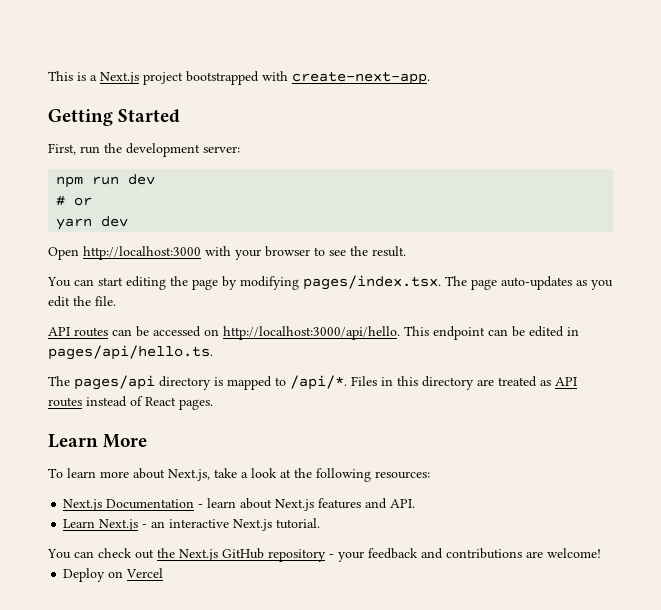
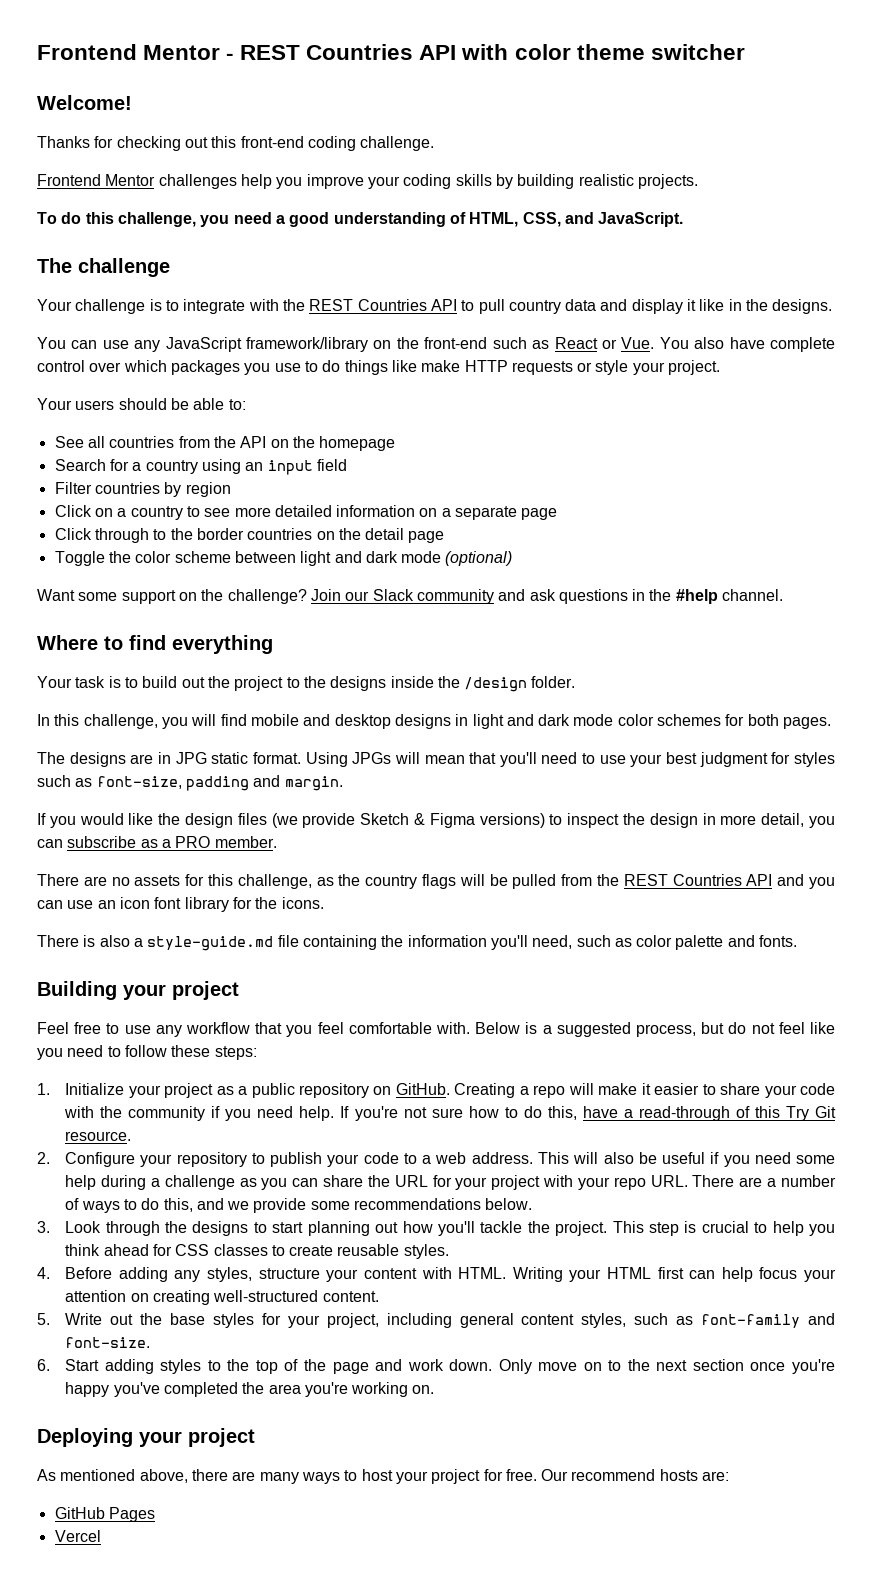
- This is a Next.js project bootstrapped with create-next-app.
- Getting Started
- First, run the development server:
- npm run dev
- # or
- yarn dev
- Open http://localhost:3000 with your browser to see the result.
- You can start editing the page by modifying pages/index.tsx. The page auto-updates as you edit the file.
- API routes can be accessed on http://localhost:3000/api/hello. This endpoint can be edited in pages/api/hello.ts.
- The pages/api directory is mapped to /api/*. Files in this directory are treated as API routes instead of React pages.
- Learn More
- To learn more about Next.js, take a look at the following resources:
- Next.js Documentation - learn about Next.js features and API.
- Learn Next.js - an interactive Next.js tutorial.
- You can check out the Next.js GitHub repository - your feedback and contributions are welcome!
- Deploy on Vercel
+ Frontend Mentor - REST Countries API with color theme switcher
+ Welcome!
+ Thanks for checking out this front-end coding challenge.
+ Frontend Mentor challenges help you improve your coding skills by building realistic projects.
+ To do this challenge, you need a good understanding of HTML, CSS, and JavaScript.
+ The challenge
+ Your challenge is to integrate with the REST Countries API to pull country data and display it like in the designs.
+ You can use any JavaScript framework/library on the front-end such as React or Vue. You also have complete control over which packages you use to do things like make HTTP requests or style your project.
+ Your users should be able to:
+ See all countries from the API on the homepage
+ Search for a country using an input field
+ Filter countries by region
+ Click on a country to see more detailed information on a separate page
+ Click through to the border countries on the detail page
+ Toggle the color scheme between light and dark mode (optional)
+ Want some support on the challenge? Join our Slack community and ask questions in the #help channel.
+ Where to find everything
+ Your task is to build out the project to the designs inside the /design folder.
+ In this challenge, you will find mobile and desktop designs in light and dark mode color schemes for both pages.
+ The designs are in JPG static format. Using JPGs will mean that you'll need to use your best judgment for styles such as font-size, padding and margin.
+ If you would like the design files (we provide Sketch & Figma versions) to inspect the design in more detail, you can subscribe as a PRO member.
+ There are no assets for this challenge, as the country flags will be pulled from the REST Countries API and you can use an icon font library for the icons.
+ There is also a style-guide.md file containing the information you'll need, such as color palette and fonts.
+ Building your project
+ Feel free to use any workflow that you feel comfortable with. Below is a suggested process, but do not feel like you need to follow these steps:
+ 1. Initialize your project as a public repository on GitHub. Creating a repo will make it easier to share your code with the community if you need help. If you're not sure how to do this, have a read-through of this Try Git resource.
+ 2. Configure your repository to publish your code to a web address. This will also be useful if you need some help during a challenge as you can share the URL for your project with your repo URL. There are a number of ways to do this, and we provide some recommendations below.
+ 3. Look through the designs to start planning out how you'll tackle the project. This step is crucial to help you think ahead for CSS classes to create reusable styles.
+ 4. Before adding any styles, structure your content with HTML. Writing your HTML first can help focus your attention on creating well-structured content.
+ 5. Write out the base styles for your project, including general content styles, such as font-family and font-size.
+ 6. Start adding styles to the top of the page and work down. Only move on to the next section once you're happy you've completed the area you're working on.
+ Deploying your project
+ As mentioned above, there are many ways to host your project for free. Our recommend hosts are:
+ GitHub Pages
+ Vercel

